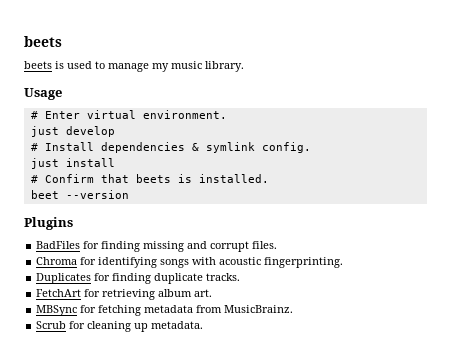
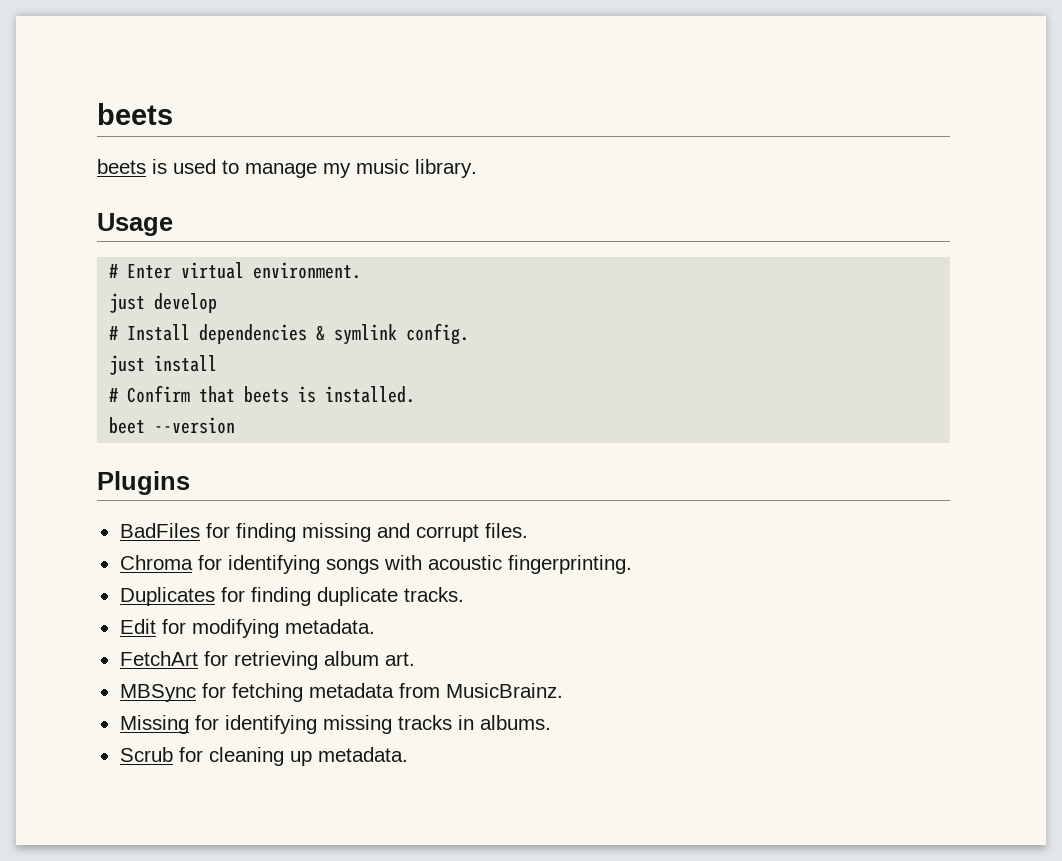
+ Edit for modifying metadata.
+ Missing for identifying missing tracks in albums.

